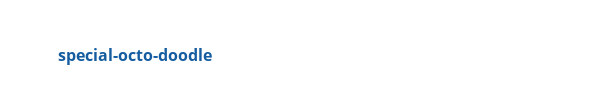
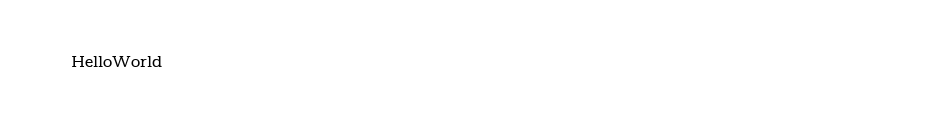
- special-octo-doodle
+ HelloWorld

